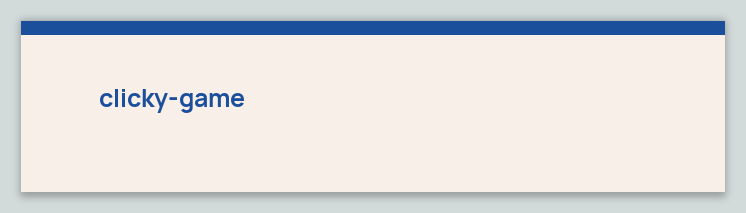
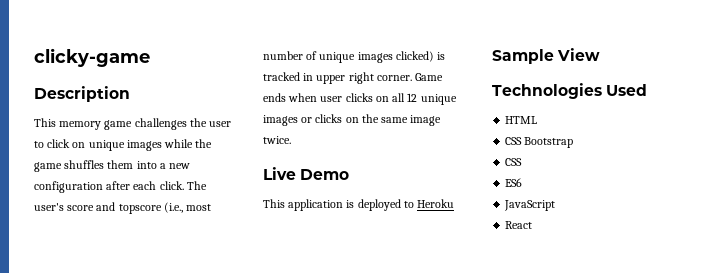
+ Description
+ This memory game challenges the user to click on unique images while the game shuffles them into a new configuration after each click. The user's score and topscore (i.e., most number of unique images clicked) is tracked in upper right corner. Game ends when user clicks on all 12 unique images or clicks on the same image twice.
+ Live Demo
+ This application is deployed to Heroku
+ Sample View
+ Technologies Used
+ HTML
+ CSS Bootstrap
+ CSS
+ ES6
+ JavaScript
+ React

